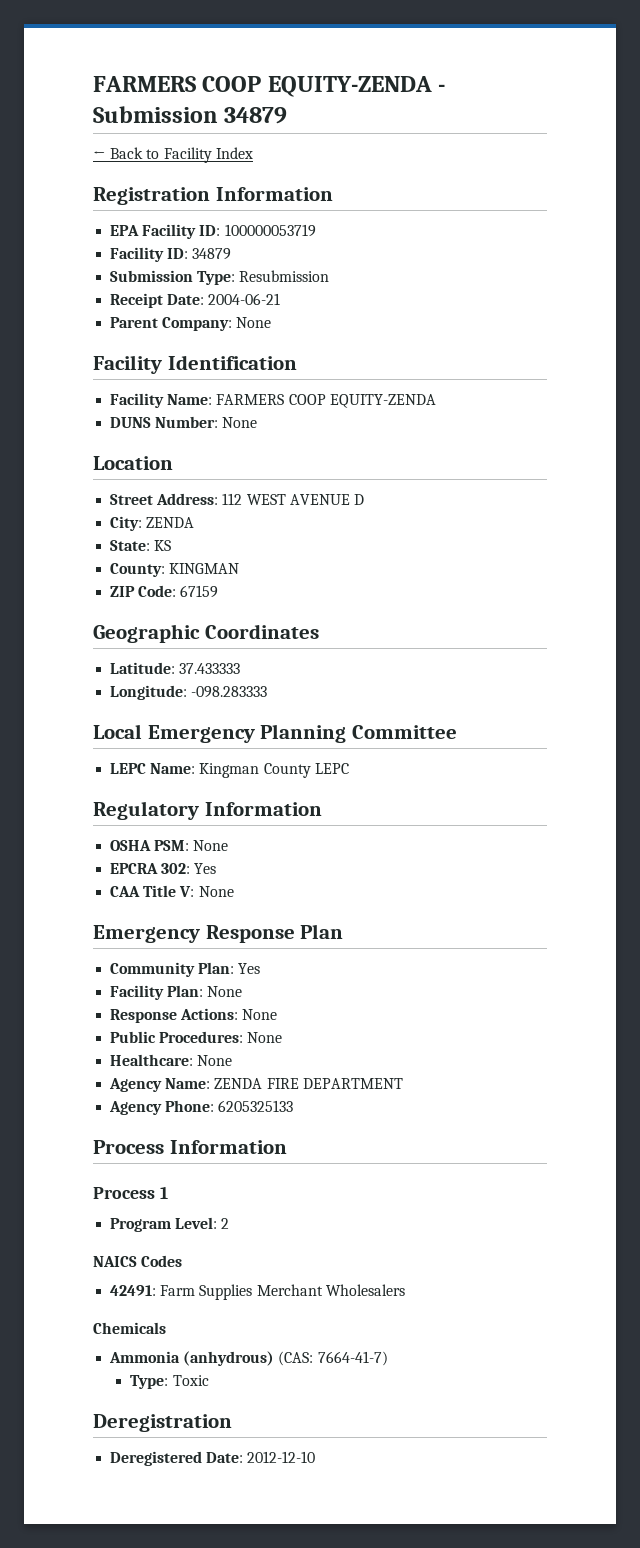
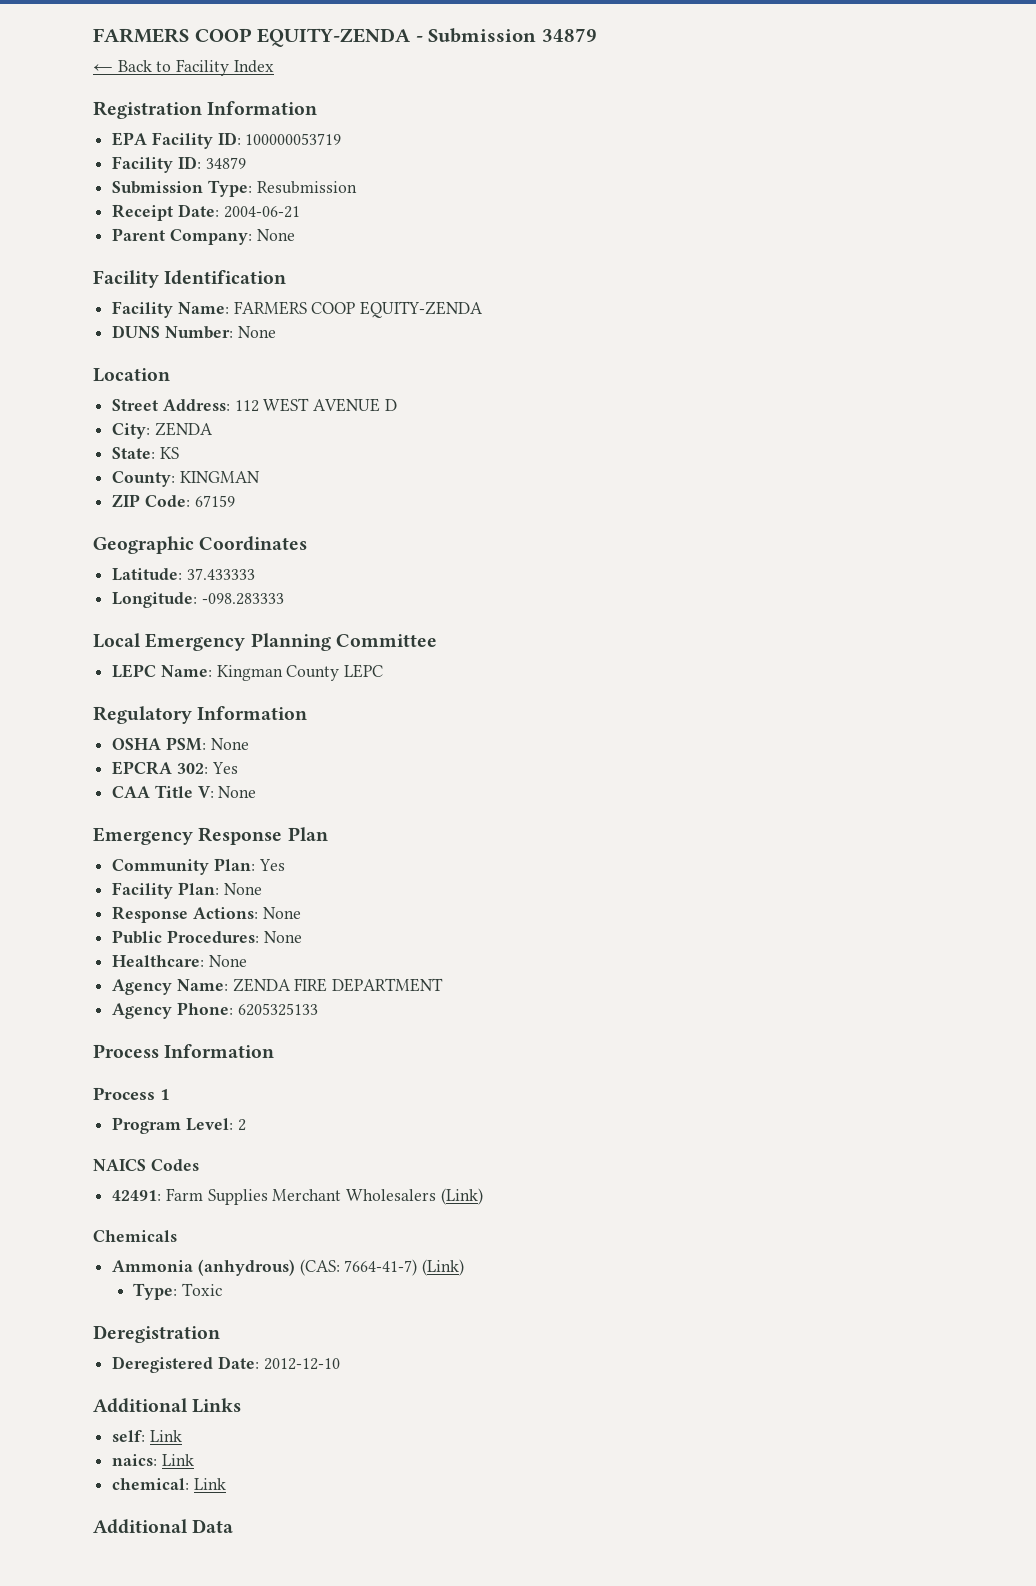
- 42491: Farm Supplies Merchant Wholesalers
+ 42491: Farm Supplies Merchant Wholesalers (Link)
- Ammonia (anhydrous) (CAS: 7664-41-7)
+ Ammonia (anhydrous) (CAS: 7664-41-7) (Link)
+ Additional Links
+ self: Link
+ naics: Link
+ chemical: Link
+ Additional Data

